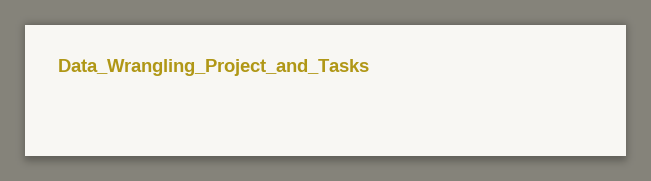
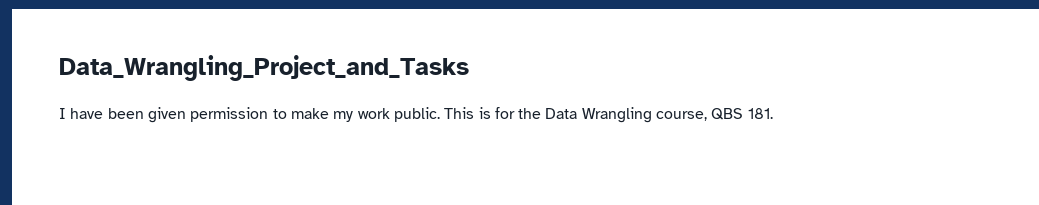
+ I have been given permission to make my work public. This is for the Data Wrangling course, QBS 181.

